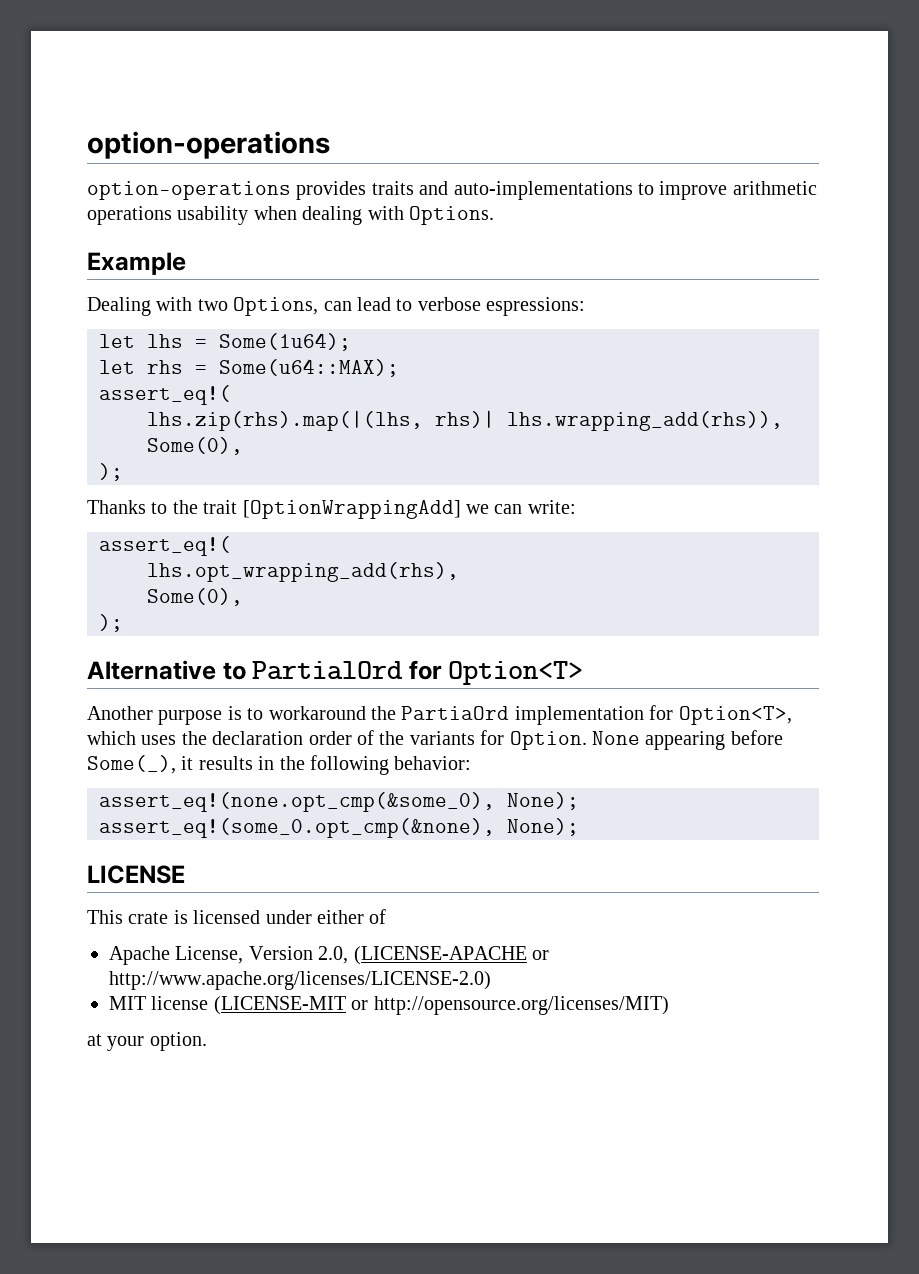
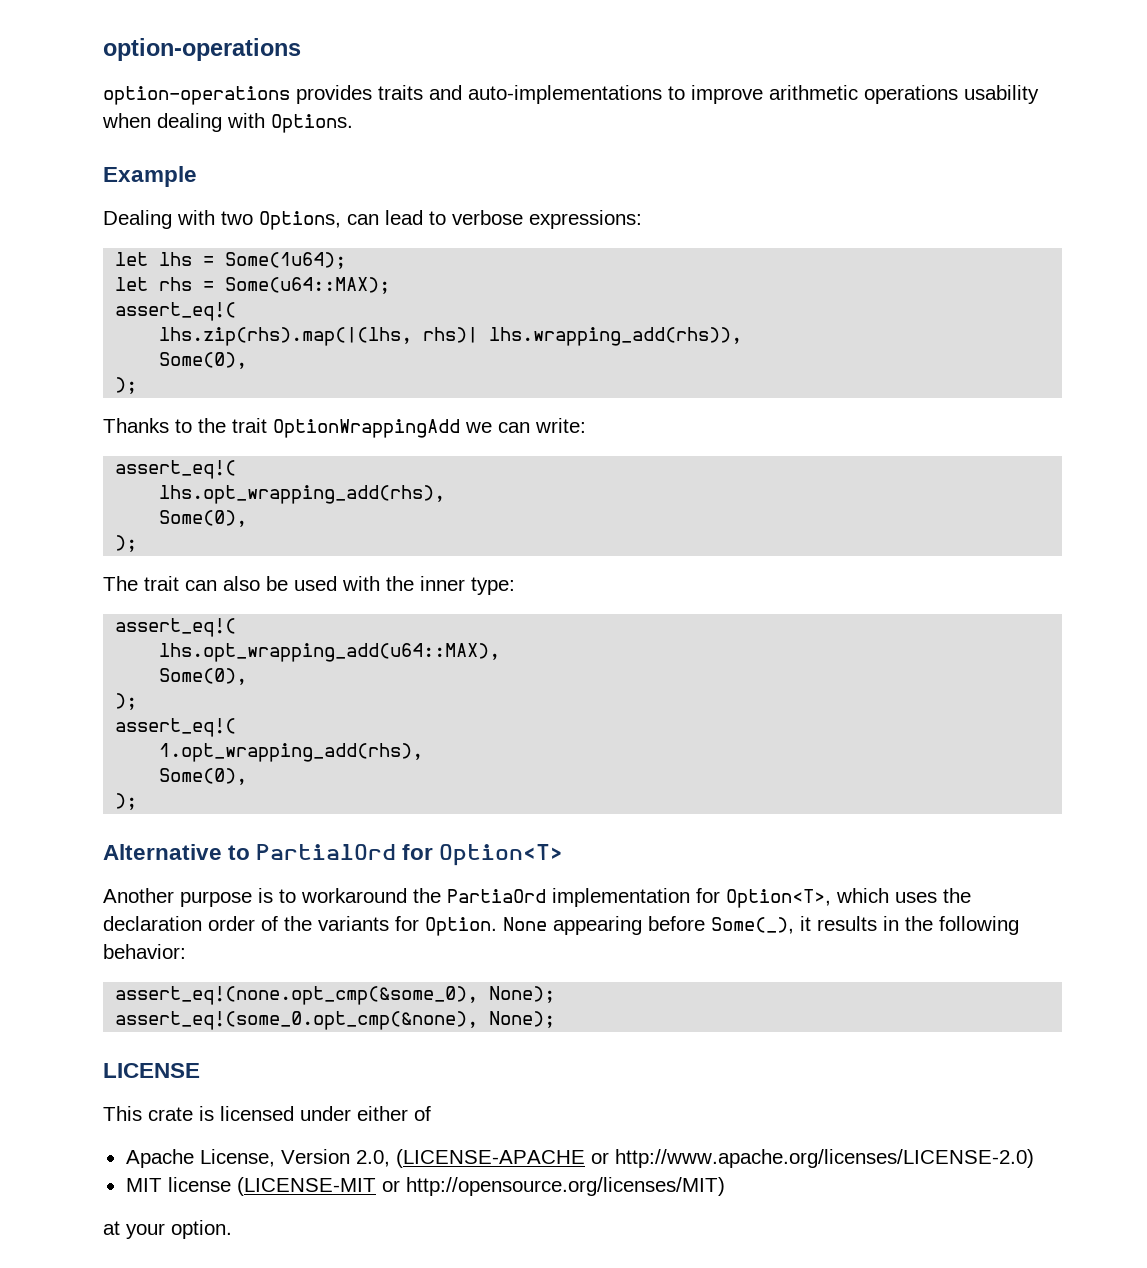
- Dealing with two Options, can lead to verbose espressions:
+ Dealing with two Options, can lead to verbose expressions:
- Thanks to the trait [OptionWrappingAdd] we can write:
+ Thanks to the trait OptionWrappingAdd we can write:
+ The trait can also be used with the inner type:
+ assert_eq!(
+ lhs.opt_wrapping_add(u64::MAX),
+ Some(0),
+ );
+ assert_eq!(
+ 1.opt_wrapping_add(rhs),
+ Some(0),
+ );

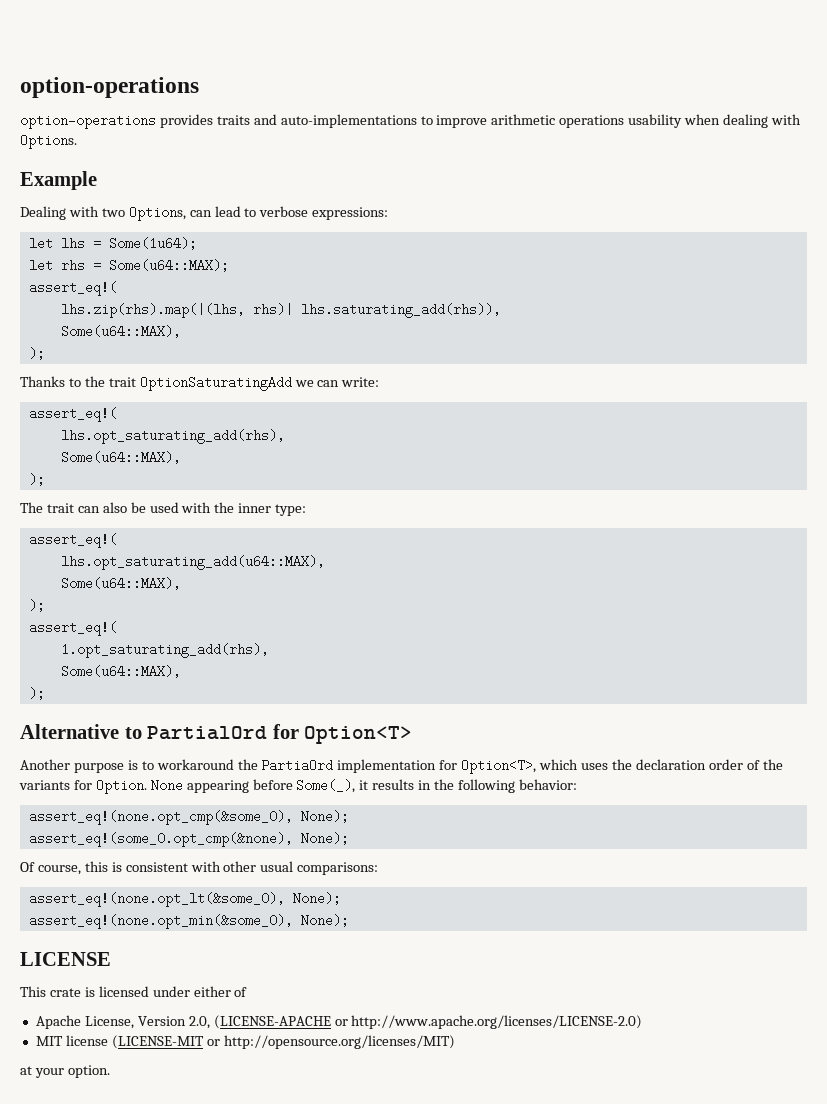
- lhs.zip(rhs).map(|(lhs, rhs)| lhs.wrapping_add(rhs)),
- Some(0),
+ lhs.zip(rhs).map(|(lhs, rhs)| lhs.saturating_add(rhs)),
+ Some(u64::MAX),
- Thanks to the trait OptionWrappingAdd we can write:
+ Thanks to the trait OptionSaturatingAdd we can write:
- lhs.opt_wrapping_add(rhs),
- Some(0),
+ lhs.opt_saturating_add(rhs),
+ Some(u64::MAX),
- lhs.opt_wrapping_add(u64::MAX),
- Some(0),
+ lhs.opt_saturating_add(u64::MAX),
+ Some(u64::MAX),
- 1.opt_wrapping_add(rhs),
- Some(0),
+ 1.opt_saturating_add(rhs),
+ Some(u64::MAX),
+ Of course, this is consistent with other usual comparisons:
+ assert_eq!(none.opt_lt(&some_0), None);
+ assert_eq!(none.opt_min(&some_0), None);

